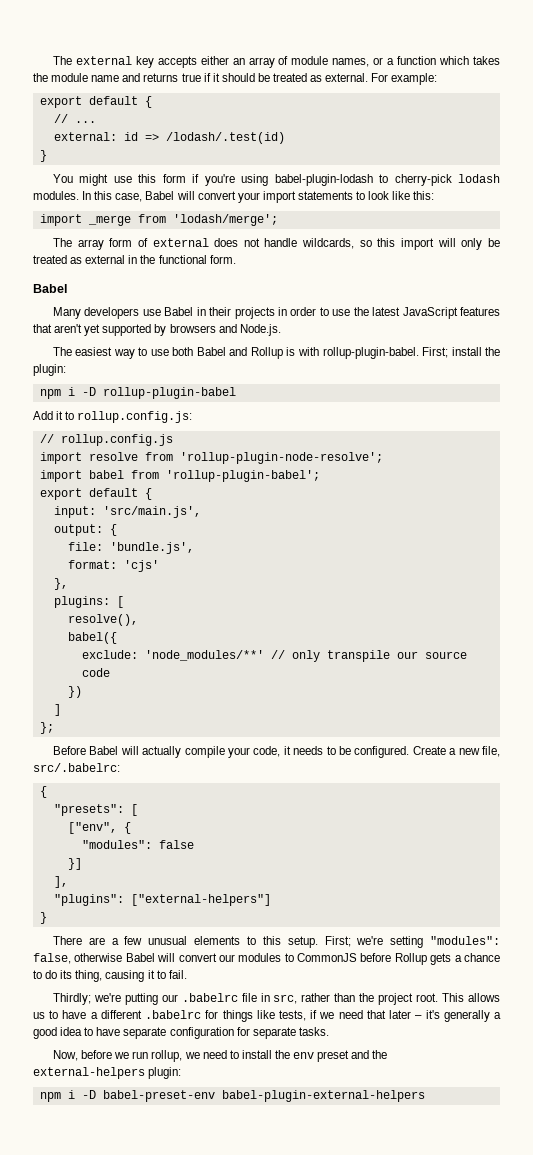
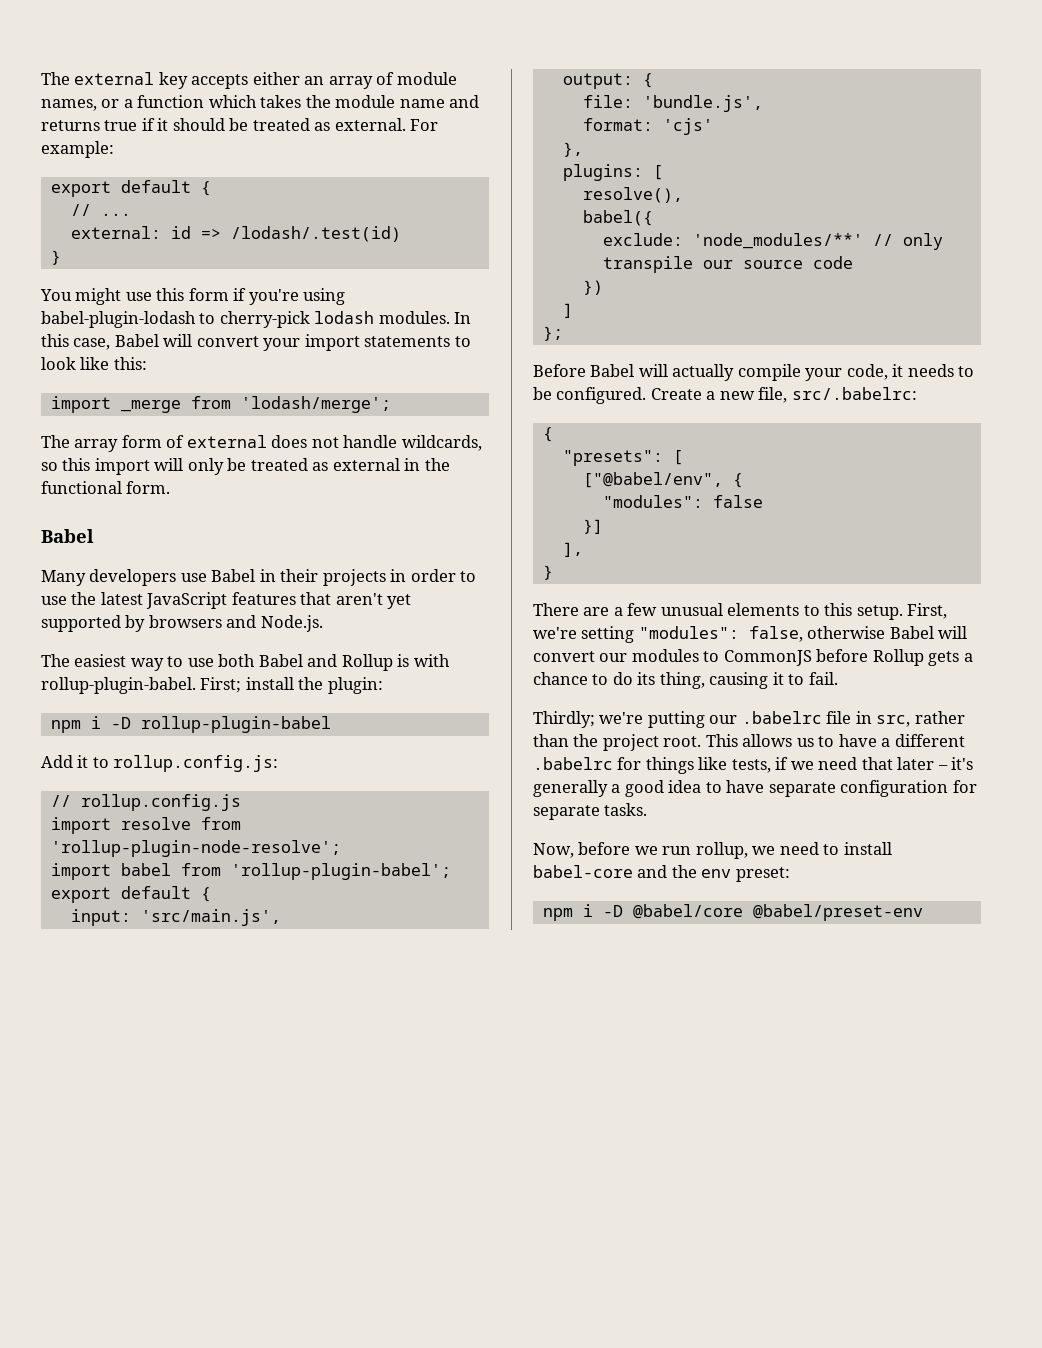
- ["env", {
+ ["@babel/env", {
- "plugins": ["external-helpers"]
- First; we're setting "modules": false, otherwise Babel will convert our modules to CommonJS before Rollup gets a chance to do its thing, causing it to fail.
+ First, we're setting "modules": false, otherwise Babel will convert our modules to CommonJS before Rollup gets a chance to do its thing, causing it to fail.
- Now, before we run rollup, we need to install the env preset and the external-helpers plugin:
- npm i -D babel-preset-env babel-plugin-external-helpers
+ Now, before we run rollup, we need to install babel-core and the env preset:
+ npm i -D @babel/core @babel/preset-env

